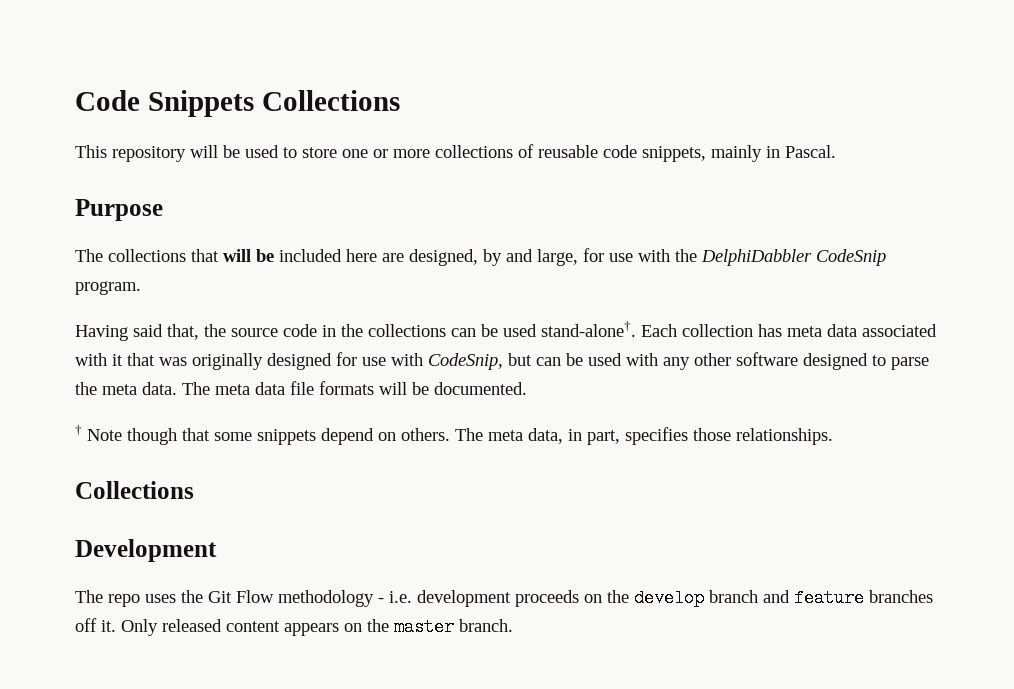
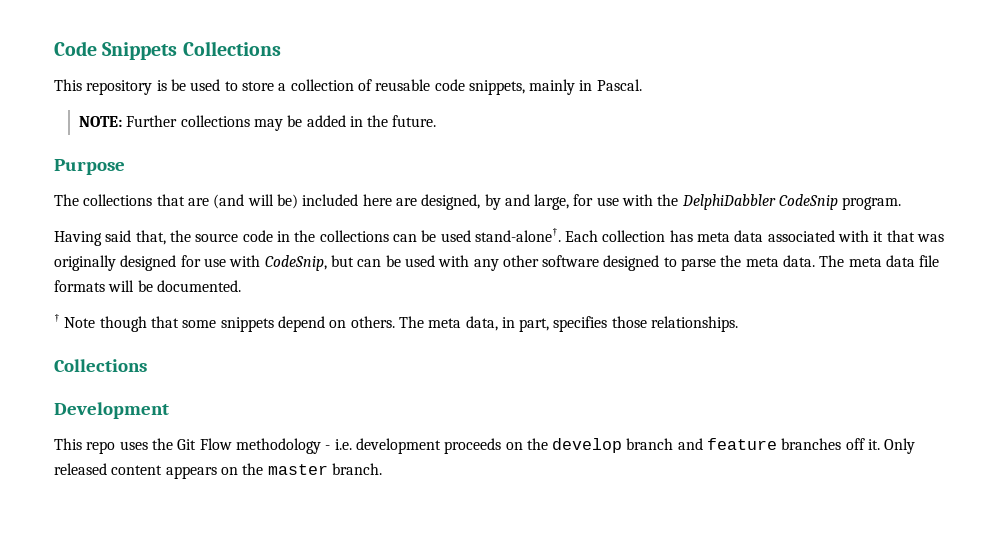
- This repository will be used to store one or more collections of reusable code snippets, mainly in Pascal.
+ This repository is be used to store a collection of reusable code snippets, mainly in Pascal.
+ NOTE: Further collections may be added in the future.
- The collections that will be included here are designed, by and large, for use with the DelphiDabbler CodeSnip program.
+ The collections that are (and will be) included here are designed, by and large, for use with the DelphiDabbler CodeSnip program.
- The repo uses the Git Flow methodology - i.e. development proceeds on the develop branch and feature branches off it.
+ This repo uses the Git Flow methodology - i.e. development proceeds on the develop branch and feature branches off it.

